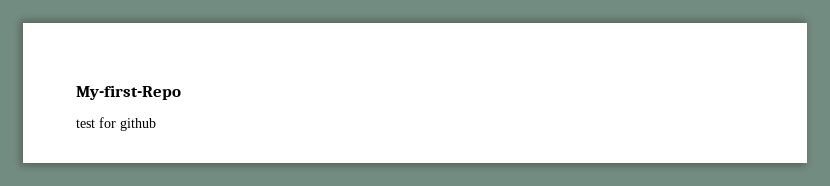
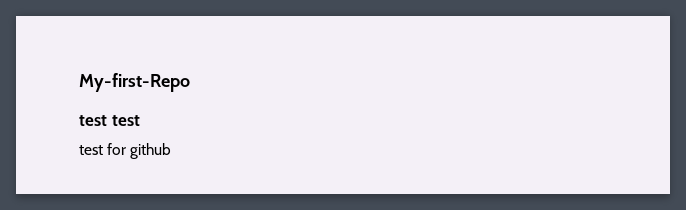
+ test test

